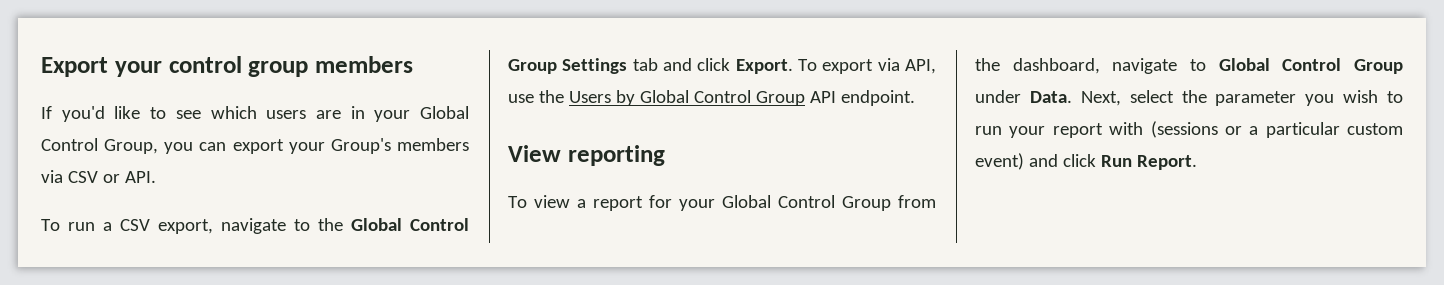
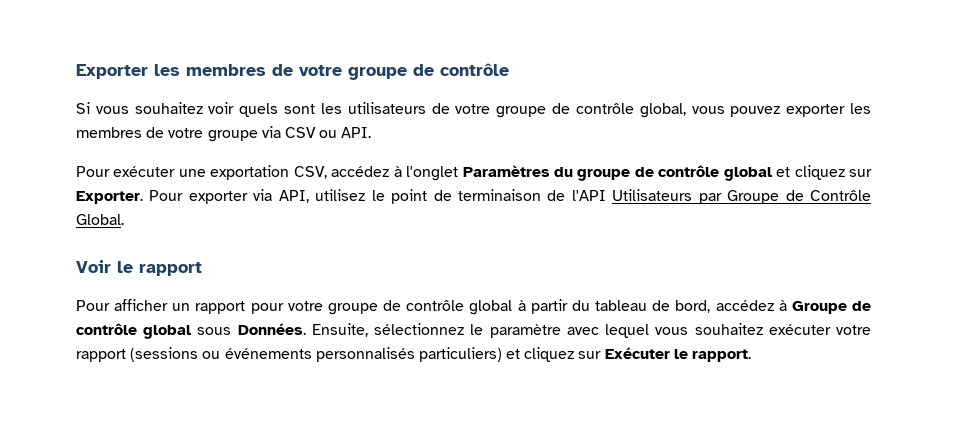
- Export your control group members
- If you'd like to see which users are in your Global Control Group, you can export your Group's members via CSV or API.
+ Exporter les membres de votre groupe de contrôle
+ Si vous souhaitez voir quels sont les utilisateurs de votre groupe de contrôle global, vous pouvez exporter les membres de votre groupe via CSV ou API.
- To run a CSV export, navigate to the Global Control Group Settings tab and click Export. To export via API, use the Users by Global Control Group API endpoint.
- View reporting
- To view a report for your Global Control Group from the dashboard, navigate to Global Control Group under Data. Next, select the parameter you wish to run your report with (sessions or a particular custom event) and click Run Report.
+ Pour exécuter une exportation CSV, accédez à l'onglet Paramètres du groupe de contrôle global et cliquez sur Exporter. Pour exporter via API, utilisez le point de terminaison de l'API Utilisateurs par Groupe de Contrôle Global.
+ Voir le rapport
+ Pour afficher un rapport pour votre groupe de contrôle global à partir du tableau de bord, accédez à Groupe de contrôle global sous Données. Ensuite, sélectionnez le paramètre avec lequel vous souhaitez exécuter votre rapport (sessions ou événements personnalisés particuliers) et cliquez sur Exécuter le rapport.

